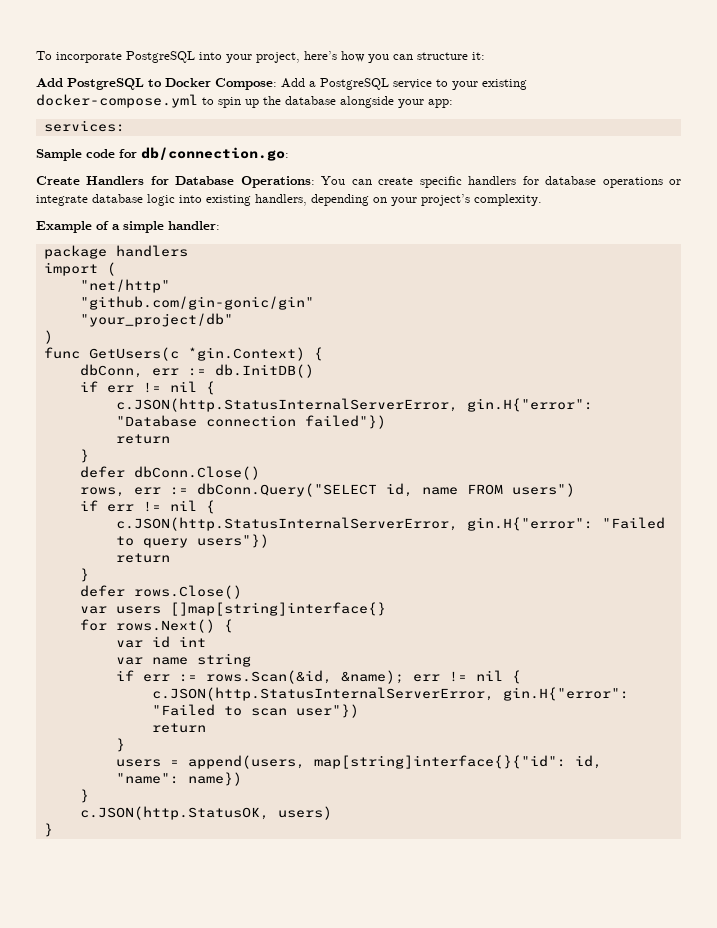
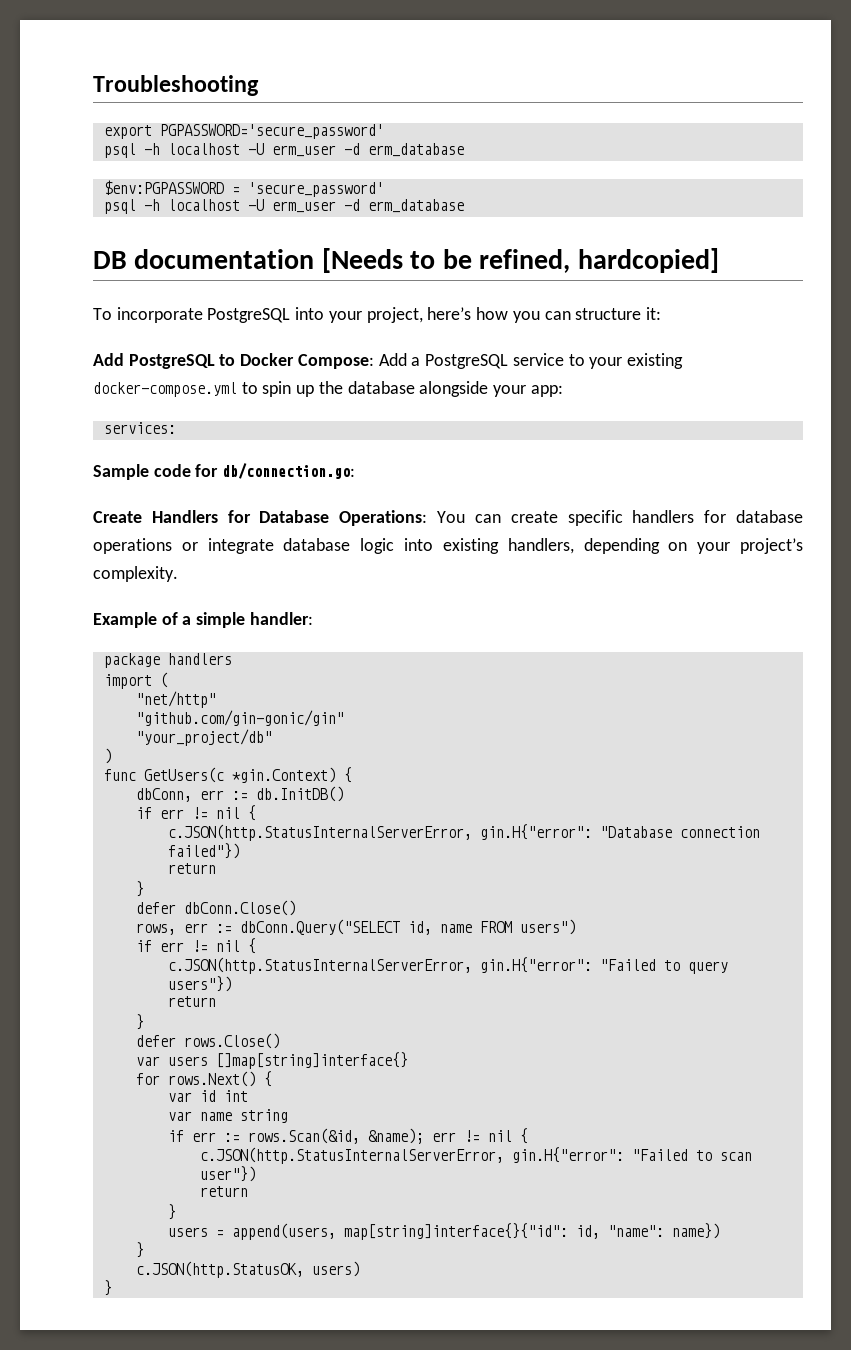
+ Troubleshooting
+ export PGPASSWORD='secure_password'
+ psql -h localhost -U erm_user -d erm_database
+ $env:PGPASSWORD = 'secure_password'
+ psql -h localhost -U erm_user -d erm_database
+ DB documentation [Needs to be refined, hardcopied]

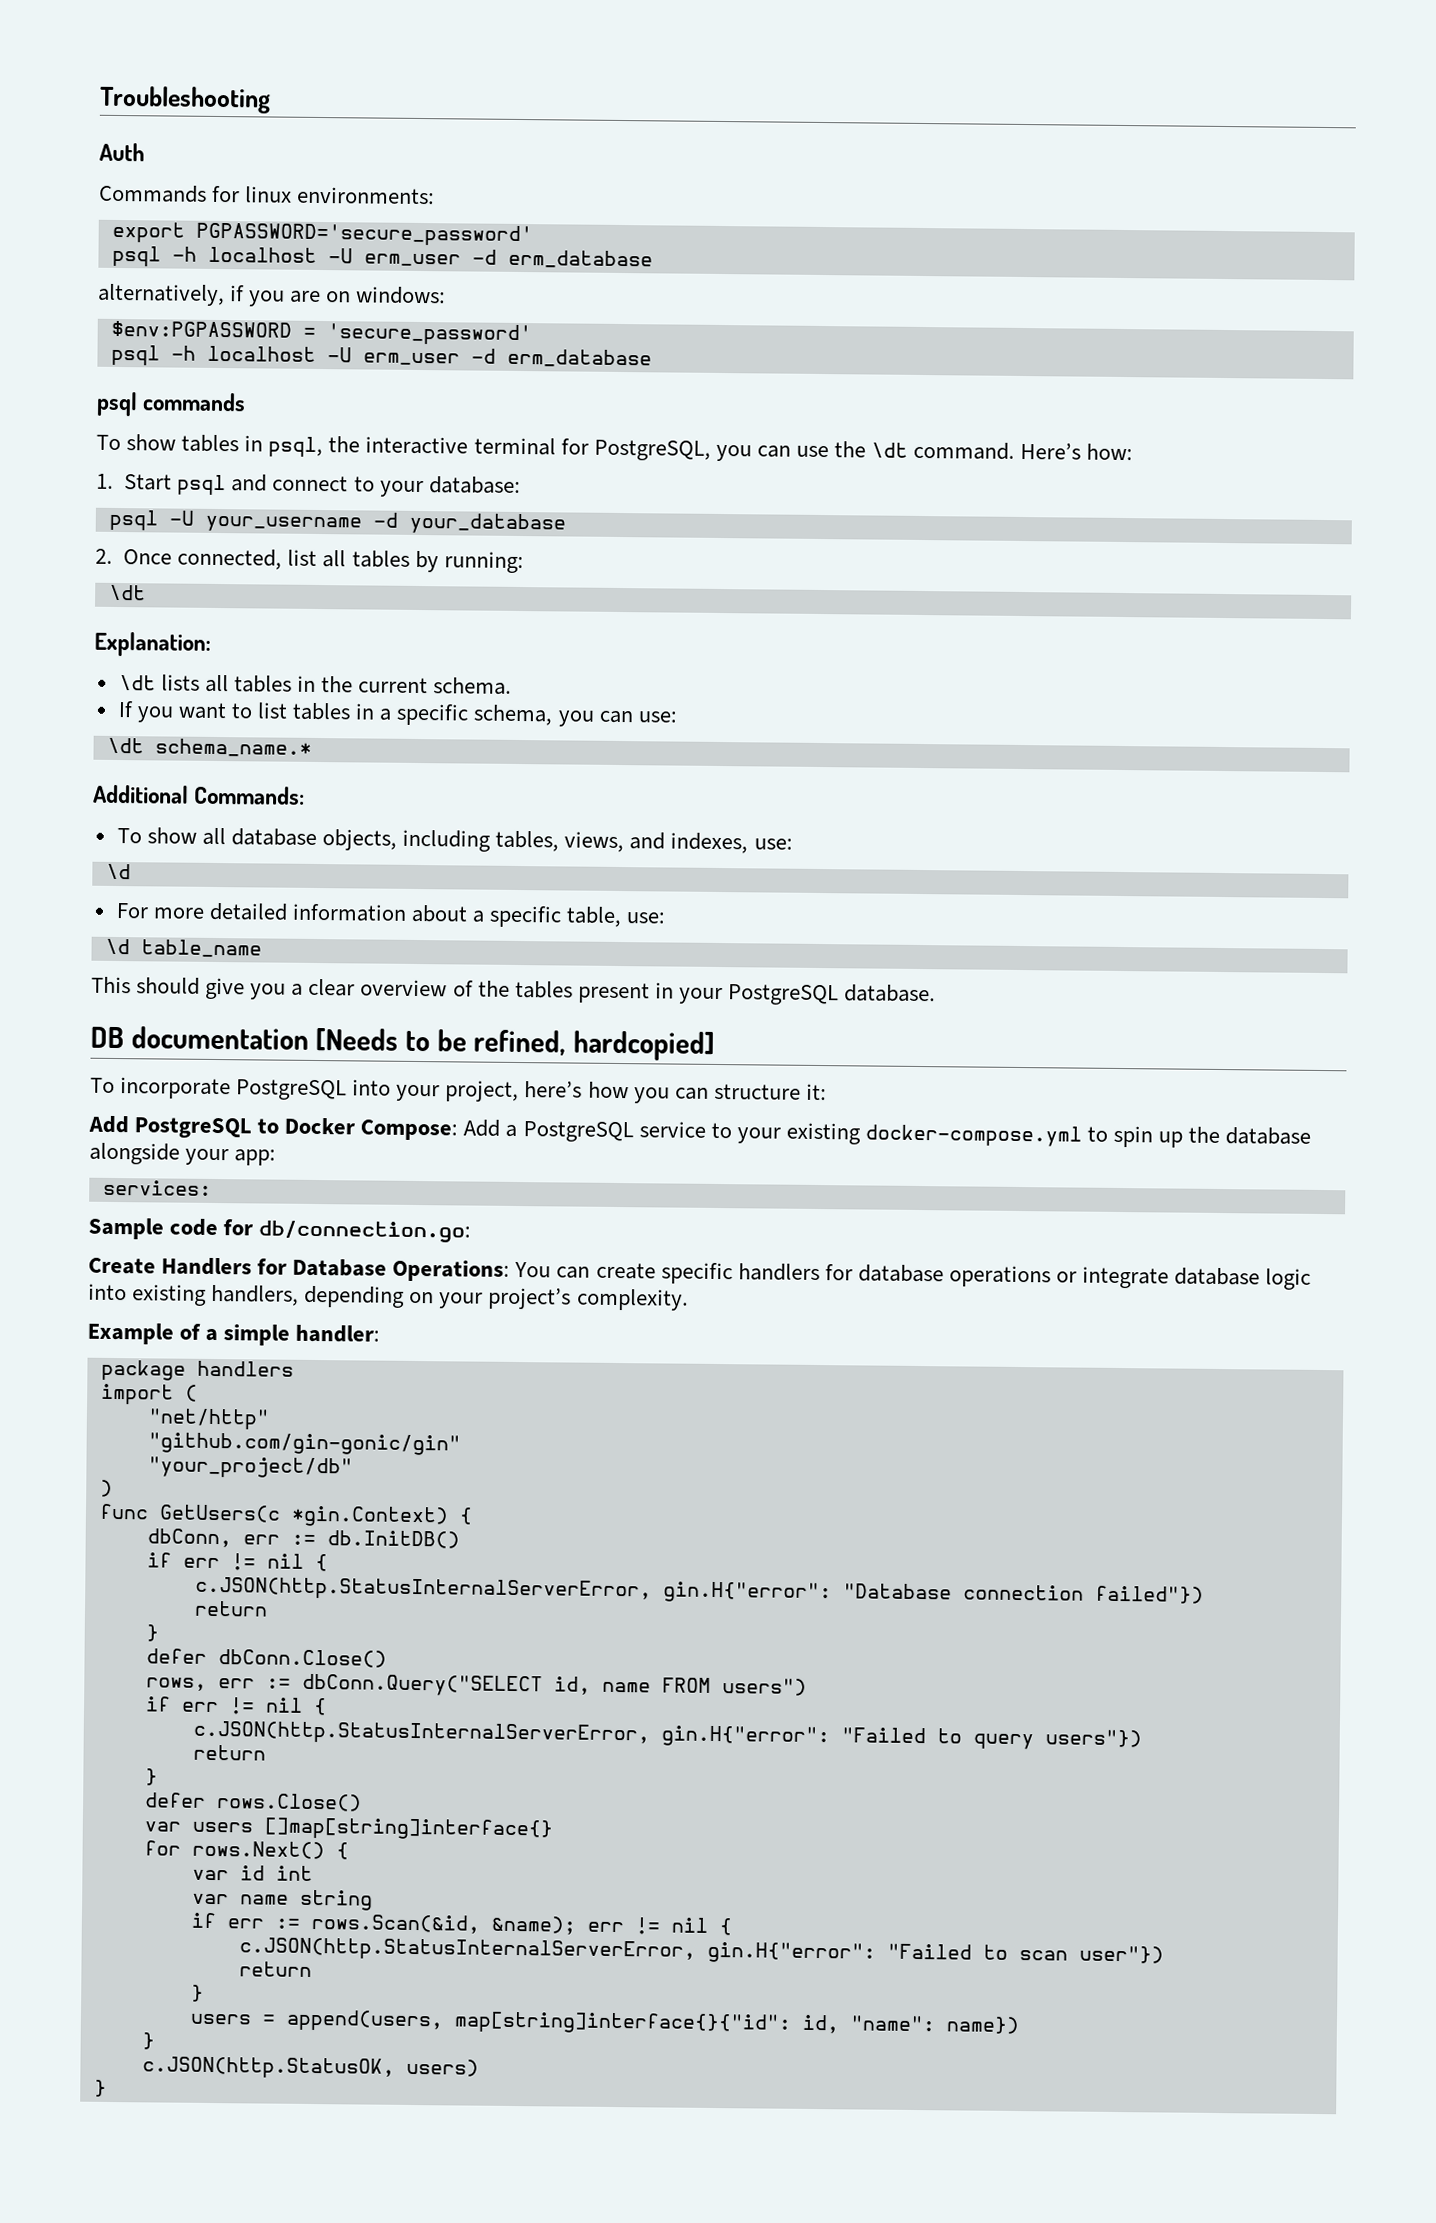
+ Auth
+ Commands for linux environments:
+ alternatively, if you are on windows:
+ psql commands
+ To show tables in psql, the interactive terminal for PostgreSQL, you can use the \dt command. Here’s how:
+ 1. Start psql and connect to your database:
+ psql -U your_username -d your_database
+ 2. Once connected, list all tables by running:
+ \dt
+ Explanation:
+ \dt lists all tables in the current schema.
+ If you want to list tables in a specific schema, you can use:
+ \dt schema_name.*
+ Additional Commands:
+ To show all database objects, including tables, views, and indexes, use:
+ \d
+ For more detailed information about a specific table, use:
+ \d table_name
+ This should give you a clear overview of the tables present in your PostgreSQL database.

